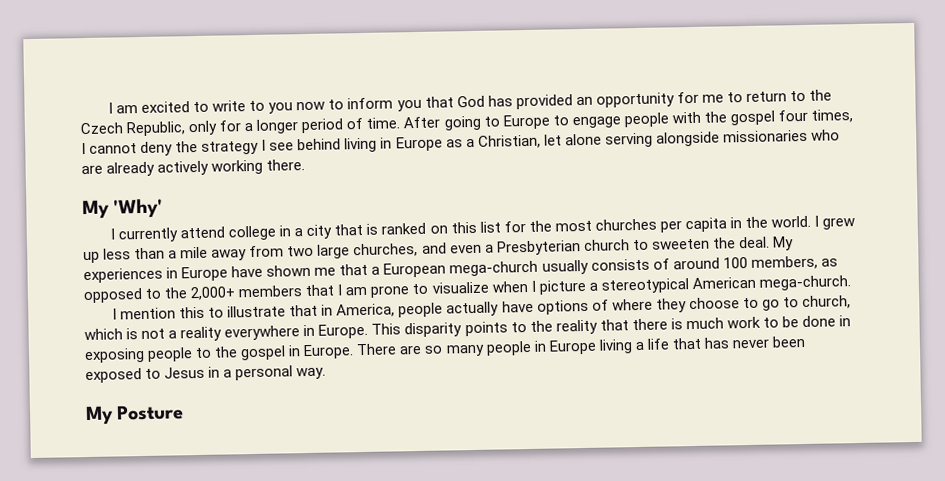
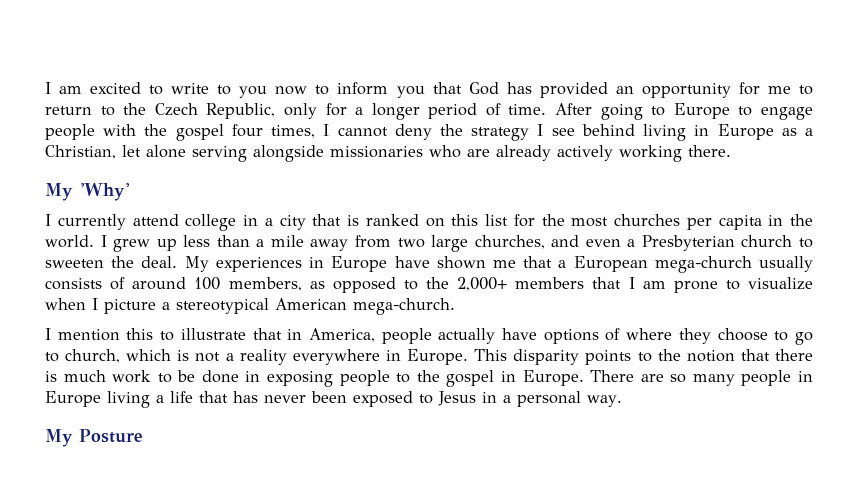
- This disparity points to the reality that there is much work to be done in exposing people to the gospel in Europe.
+ This disparity points to the notion that there is much work to be done in exposing people to the gospel in Europe.

